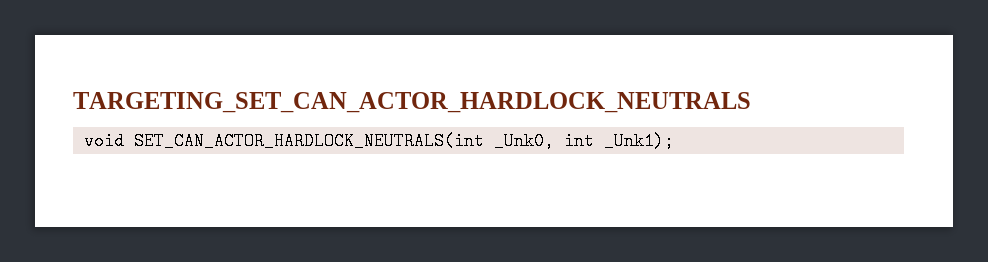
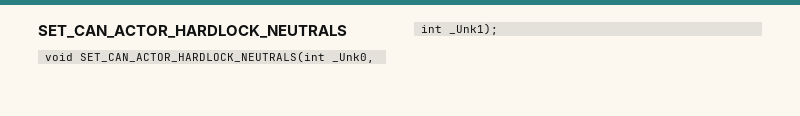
- TARGETING_SET_CAN_ACTOR_HARDLOCK_NEUTRALS
+ SET_CAN_ACTOR_HARDLOCK_NEUTRALS

